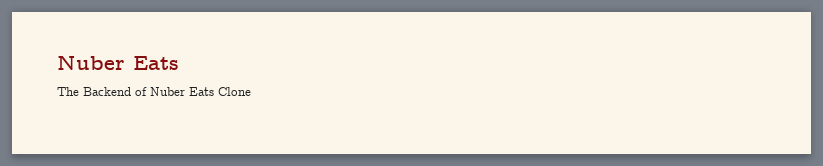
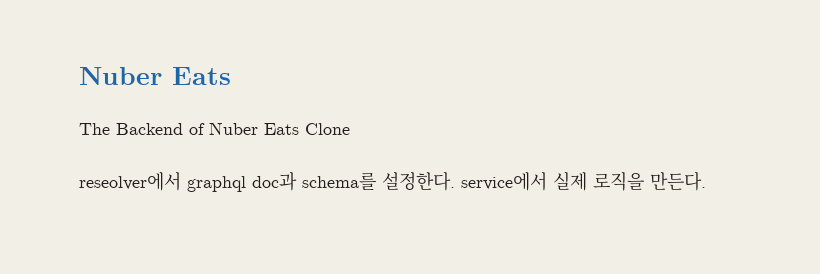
+ reseolver에서 graphql doc과 schema를 설정한다. service에서 실제 로직을 만든다.

